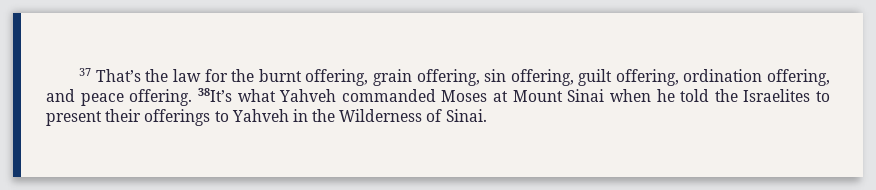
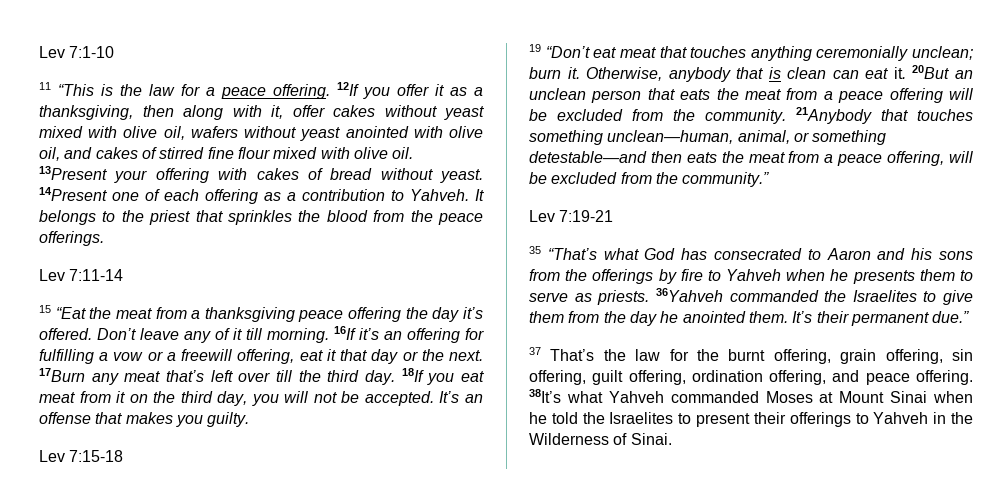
+ Lev 7:1-10
+ 11 “This is the law for a peace offering. 12If you offer it as a thanksgiving, then along with it, offer cakes without yeast mixed with olive oil, wafers without yeast anointed with olive oil, and cakes of stirred fine flour mixed with olive oil. 13Present your offering with cakes of bread without yeast. 14Present one of each offering as a contribution to Yahveh. It belongs to the priest that sprinkles the blood from the peace offerings.
+ Lev 7:11-14
+ 15 “Eat the meat from a thanksgiving peace offering the day it’s offered. Don’t leave any of it till morning. 16If it’s an offering for fulfilling a vow or a freewill offering, eat it that day or the next. 17Burn any meat that’s left over till the third day. 18If you eat meat from it on the third day, you will not be accepted. It’s an offense that makes you guilty.
+ Lev 7:15-18
+ 19 “Don’t eat meat that touches anything ceremonially unclean; burn it. Otherwise, anybody that is clean can eat it. 20But an unclean person that eats the meat from a peace offering will be excluded from the community. 21Anybody that touches something unclean—human, animal, or something detestable—and then eats the meat from a peace offering, will be excluded from the community.”
+ Lev 7:19-21
+ 35 “That’s what God has consecrated to Aaron and his sons from the offerings by fire to Yahveh when he presents them to serve as priests. 36Yahveh commanded the Israelites to give them from the day he anointed them. It’s their permanent due.”

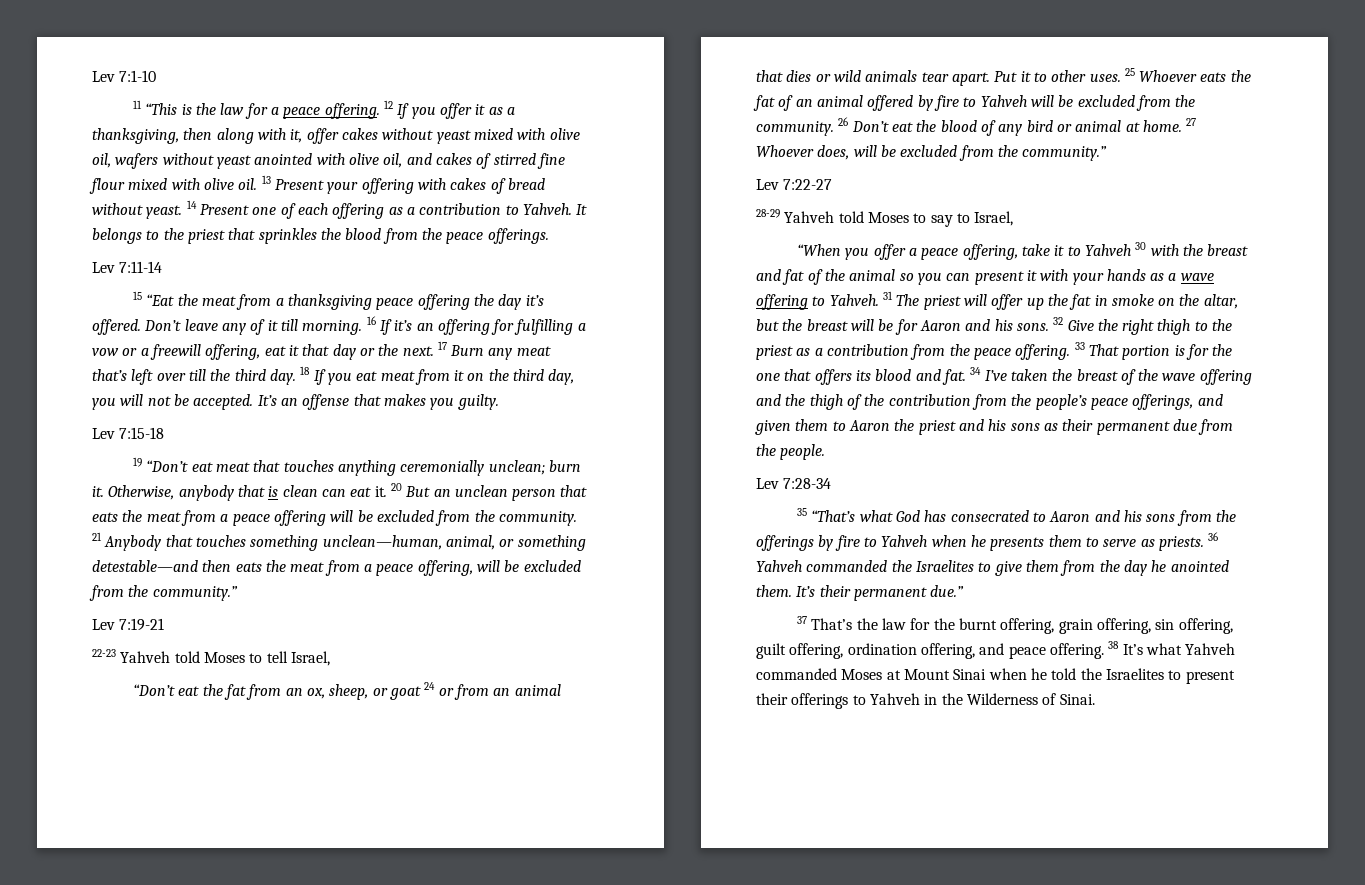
- 12If you offer it as a thanksgiving, then along with it, offer cakes without yeast mixed with olive oil, wafers without yeast anointed with olive oil, and cakes of stirred fine flour mixed with olive oil.
+ 12 If you offer it as a thanksgiving, then along with it, offer cakes without yeast mixed with olive oil, wafers without yeast anointed with olive oil, and cakes of stirred fine flour mixed with olive oil.
- 13Present your offering with cakes of bread without yeast.
+ 13 Present your offering with cakes of bread without yeast.
- 14Present one of each offering as a contribution to Yahveh.
+ 14 Present one of each offering as a contribution to Yahveh.
- 16If it’s an offering for fulfilling a vow or a freewill offering, eat it that day or the next.
+ 16 If it’s an offering for fulfilling a vow or a freewill offering, eat it that day or the next.
- 17Burn any meat that’s left over till the third day.
+ 17 Burn any meat that’s left over till the third day.
- 18If you eat meat from it on the third day, you will not be accepted.
+ 18 If you eat meat from it on the third day, you will not be accepted.
- 20But an unclean person that eats the meat from a peace offering will be excluded from the community.
+ 20 But an unclean person that eats the meat from a peace offering will be excluded from the community.
- 21Anybody that touches something unclean—human, animal, or something detestable—and then eats the meat from a peace offering, will be excluded from the community.”
+ 21 Anybody that touches something unclean—human, animal, or something detestable—and then eats the meat from a peace offering, will be excluded from the community.”
+ 22-23 Yahveh told Moses to tell Israel,
+ “Don’t eat the fat from an ox, sheep, or goat 24 or from an animal that dies or wild animals tear apart. Put it to other uses. 25 Whoever eats the fat of an animal offered by fire to Yahveh will be excluded from the community. 26 Don’t eat the blood of any bird or animal at home. 27 Whoever does, will be excluded from the community.”
+ Lev 7:22-27
+ 28-29 Yahveh told Moses to say to Israel,
+ “When you offer a peace offering, take it to Yahveh 30 with the breast and fat of the animal so you can present it with your hands as a wave offering to Yahveh. 31 The priest will offer up the fat in smoke on the altar, but the breast will be for Aaron and his sons. 32 Give the right thigh to the priest as a contribution from the peace offering. 33 That portion is for the one that offers its blood and fat. 34 I’ve taken the breast of the wave offering and the thigh of the contribution from the people’s peace offerings, and given them to Aaron the priest and his sons as their permanent due from the people.
+ Lev 7:28-34
- 36Yahveh commanded the Israelites to give them from the day he anointed them.
+ 36 Yahveh commanded the Israelites to give them from the day he anointed them.
- 38It’s what Yahveh commanded Moses at Mount Sinai when he told the Israelites to present their offerings to Yahveh in the Wilderness of Sinai.
+ 38 It’s what Yahveh commanded Moses at Mount Sinai when he told the Israelites to present their offerings to Yahveh in the Wilderness of Sinai.

